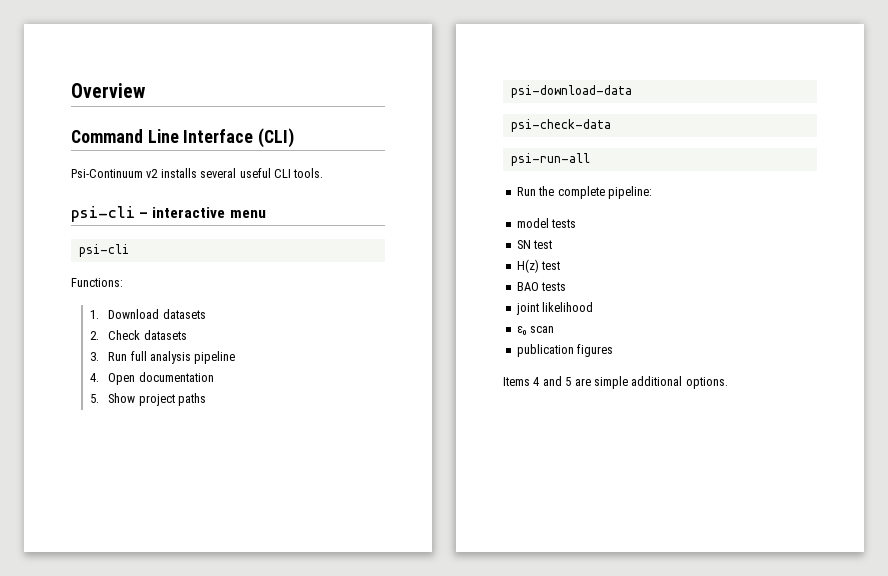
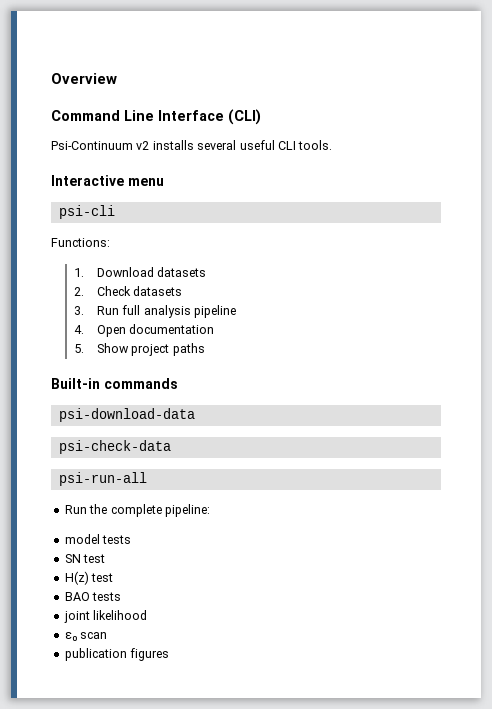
- psi-cli – interactive menu
+ Interactive menu
+ Built-in commands
- Items 4 and 5 are simple additional options.

